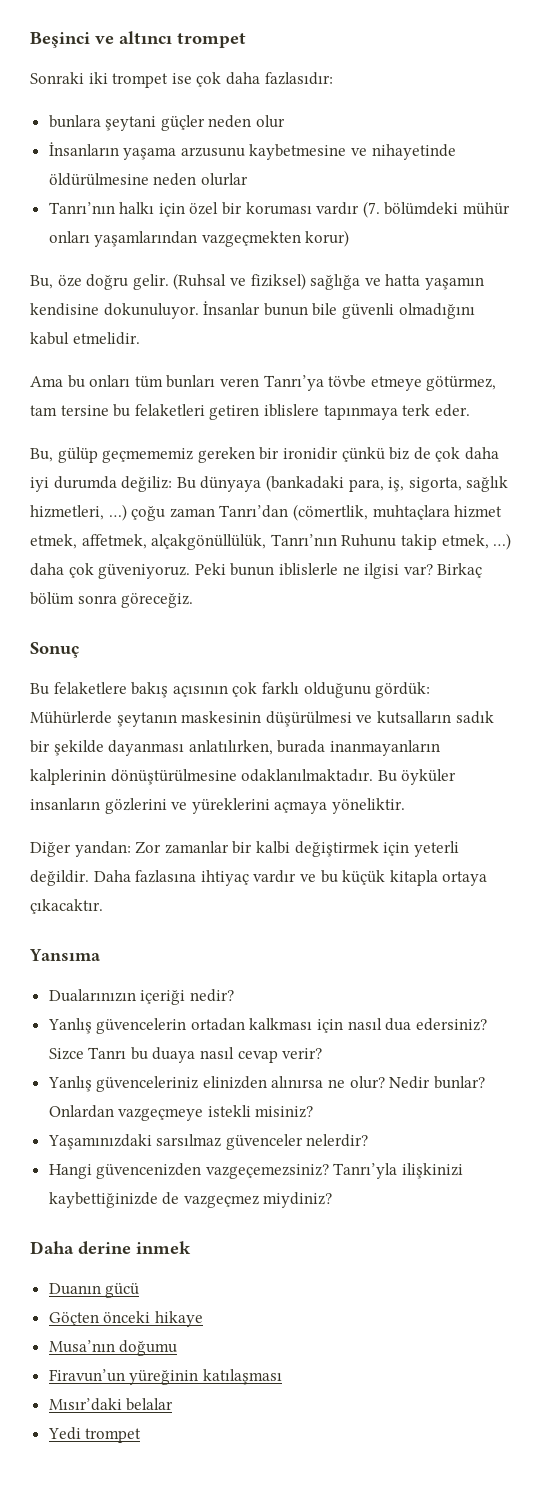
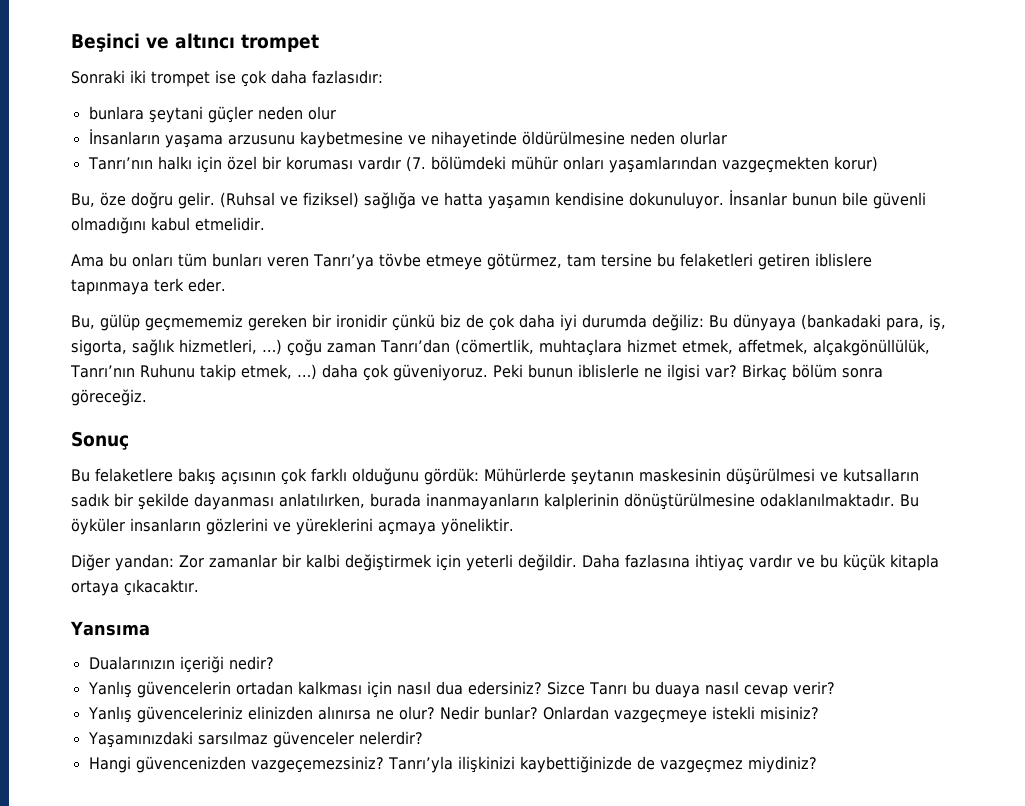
- Daha derine inmek
- Duanın gücü
- Göçten önceki hikaye
- Musa’nın doğumu
- Firavun’un yüreğinin katılaşması
- Mısır’daki belalar
- Yedi trompet

